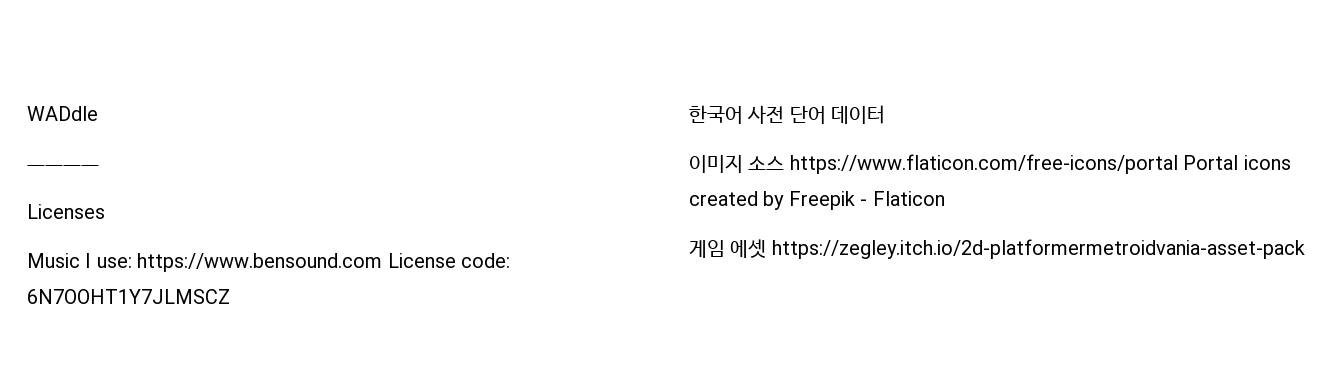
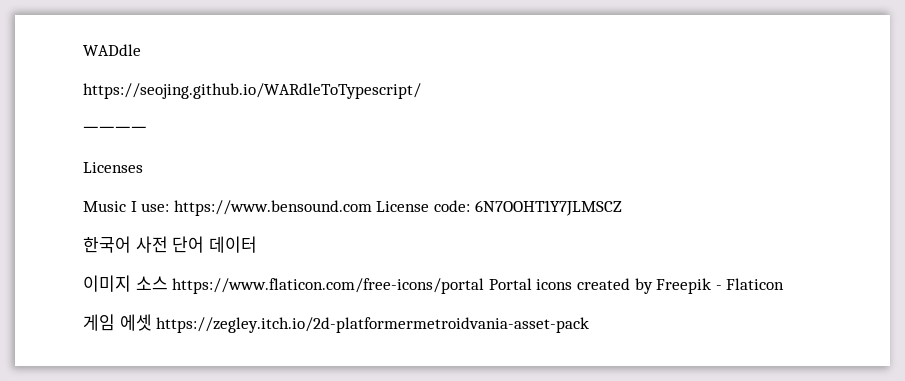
+ https://seojing.github.io/WARdleToTypescript/

